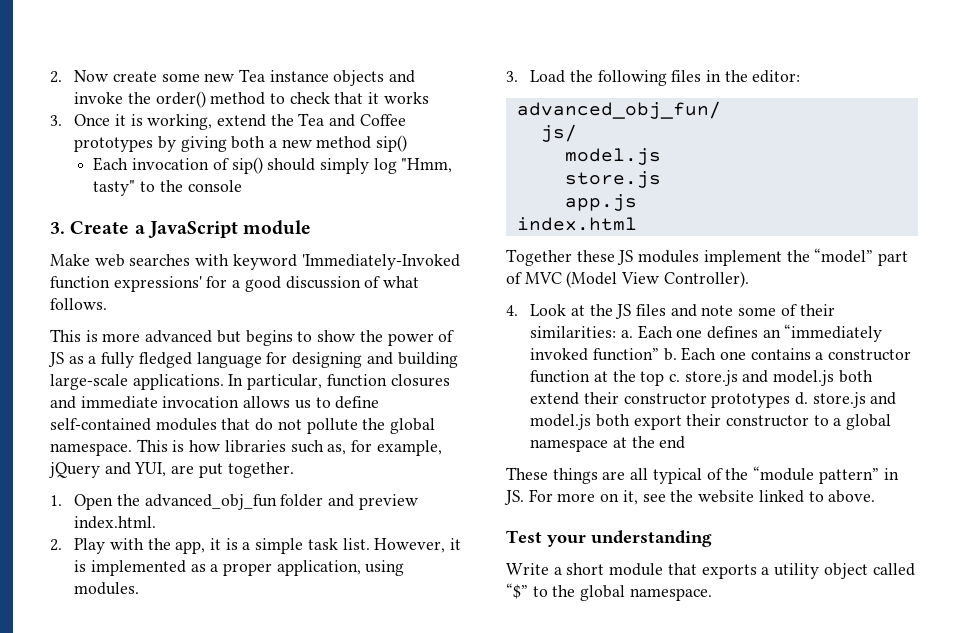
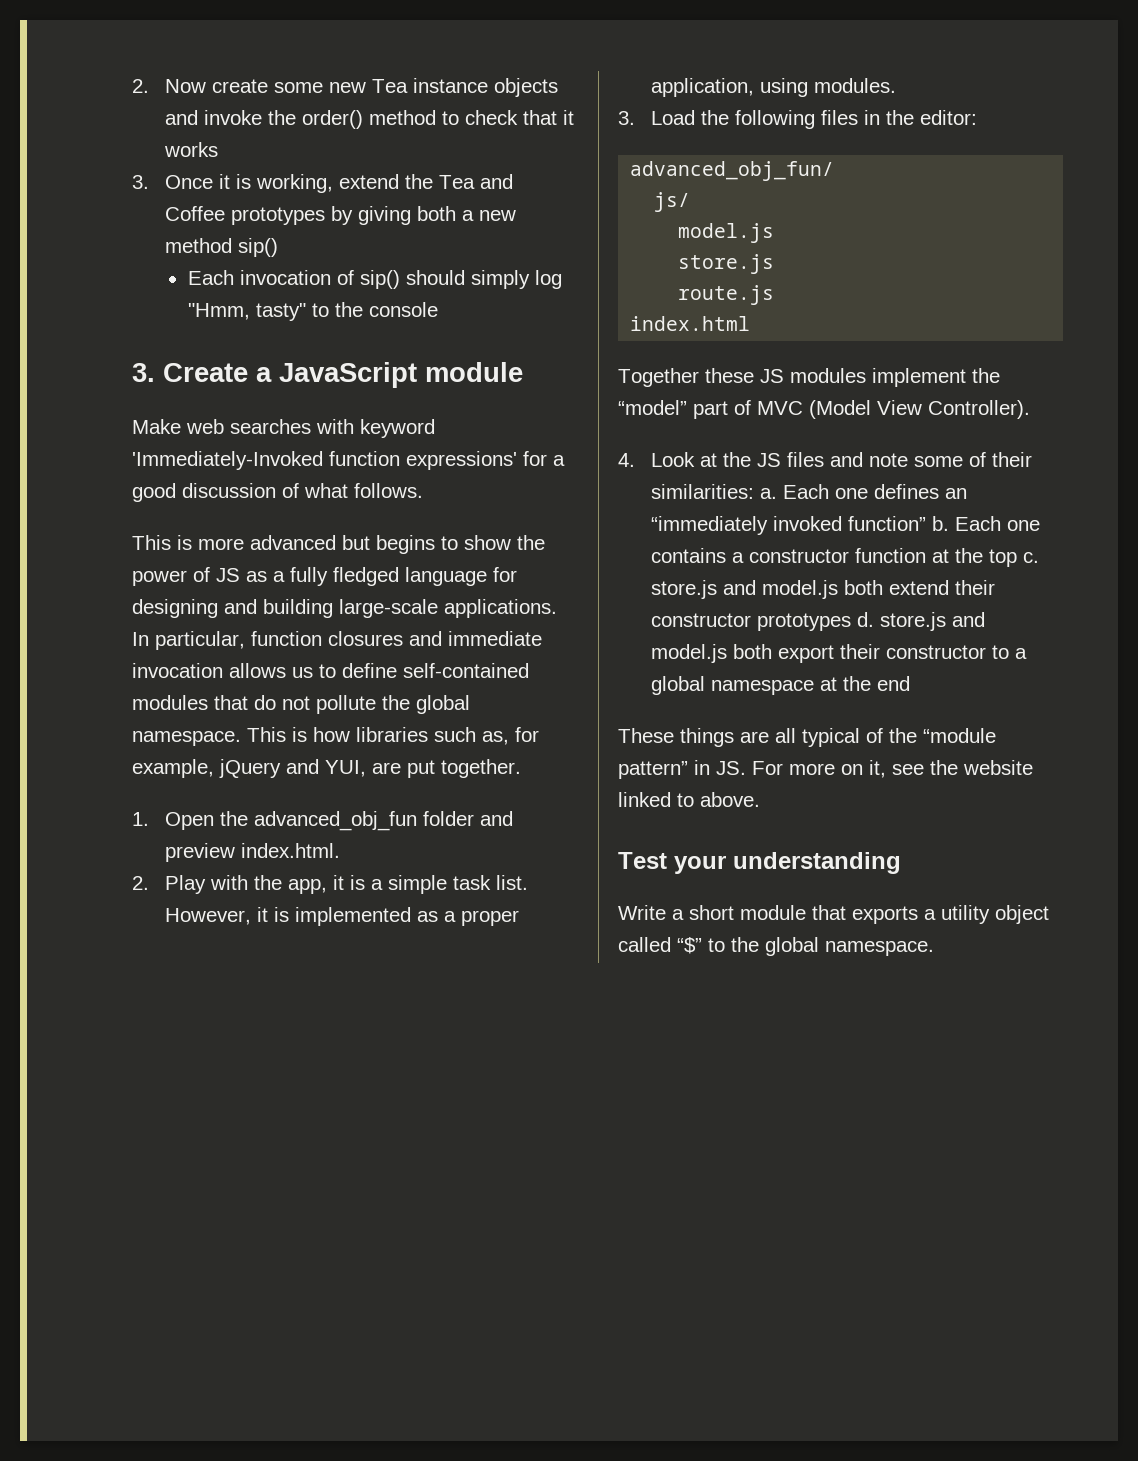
- app.js
+ route.js

